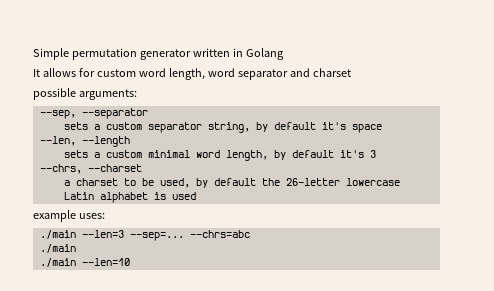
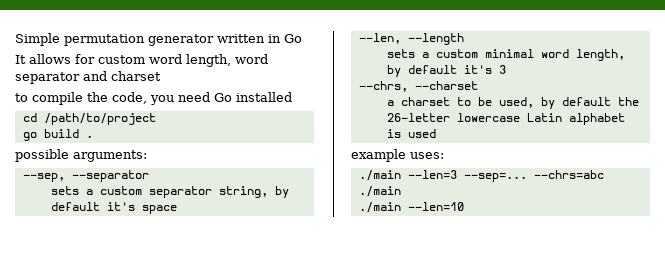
- Simple permutation generator written in Golang
+ Simple permutation generator written in Go
+ to compile the code, you need Go installed
+ cd /path/to/project
+ go build .

